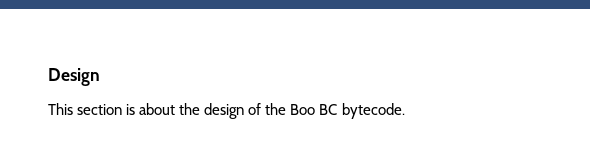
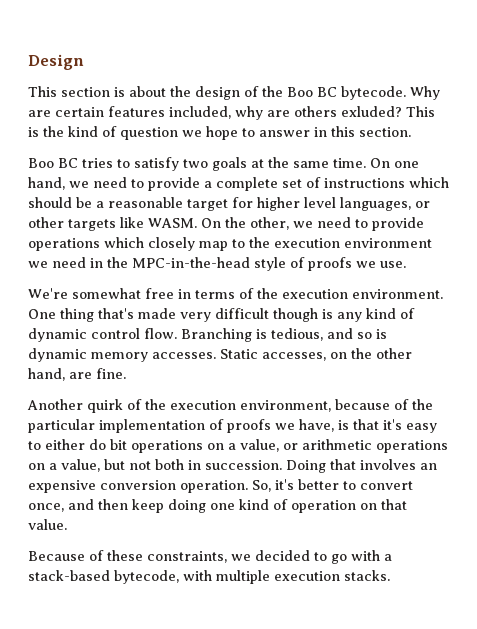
+ Why are certain features included, why are others exluded? This is the kind of question we hope to answer in this section.
+ Boo BC tries to satisfy two goals at the same time. On one hand, we need to provide a complete set of instructions which should be a reasonable target for higher level languages, or other targets like WASM. On the other, we need to provide operations which closely map to the execution environment we need in the MPC-in-the-head style of proofs we use.
+ We're somewhat free in terms of the execution environment. One thing that's made very difficult though is any kind of dynamic control flow. Branching is tedious, and so is dynamic memory accesses. Static accesses, on the other hand, are fine.
+ Another quirk of the execution environment, because of the particular implementation of proofs we have, is that it's easy to either do bit operations on a value, or arithmetic operations on a value, but not both in succession. Doing that involves an expensive conversion operation. So, it's better to convert once, and then keep doing one kind of operation on that value.
+ Because of these constraints, we decided to go with a stack-based bytecode, with multiple execution stacks.

